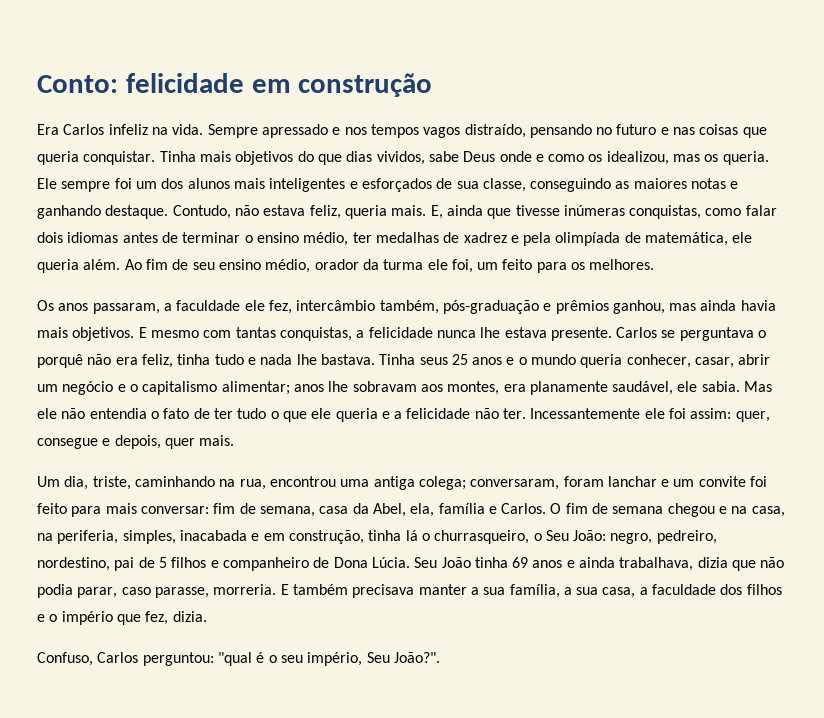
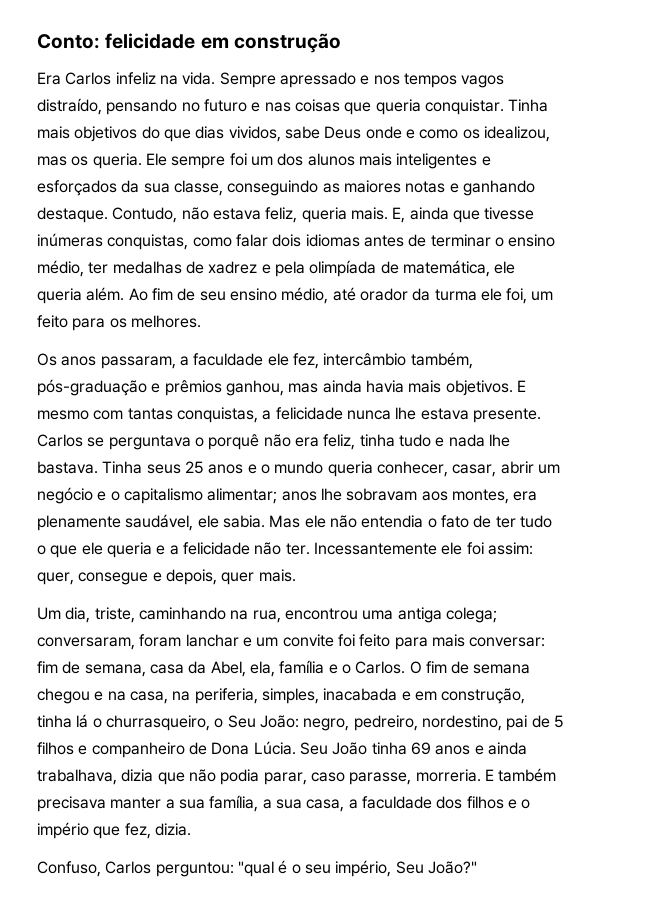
- Ele sempre foi um dos alunos mais inteligentes e esforçados de sua classe, conseguindo as maiores notas e ganhando destaque.
+ Ele sempre foi um dos alunos mais inteligentes e esforçados da sua classe, conseguindo as maiores notas e ganhando destaque.
- Ao fim de seu ensino médio, orador da turma ele foi, um feito para os melhores.
+ Ao fim de seu ensino médio, até orador da turma ele foi, um feito para os melhores.
- Tinha seus 25 anos e o mundo queria conhecer, casar, abrir um negócio e o capitalismo alimentar; anos lhe sobravam aos montes, era planamente saudável, ele sabia.
+ Tinha seus 25 anos e o mundo queria conhecer, casar, abrir um negócio e o capitalismo alimentar; anos lhe sobravam aos montes, era plenamente saudável, ele sabia.
- Um dia, triste, caminhando na rua, encontrou uma antiga colega; conversaram, foram lanchar e um convite foi feito para mais conversar: fim de semana, casa da Abel, ela, família e Carlos.
+ Um dia, triste, caminhando na rua, encontrou uma antiga colega; conversaram, foram lanchar e um convite foi feito para mais conversar: fim de semana, casa da Abel, ela, família e o Carlos.
- Confuso, Carlos perguntou: "qual é o seu império, Seu João?".
+ Confuso, Carlos perguntou: "qual é o seu império, Seu João?"

